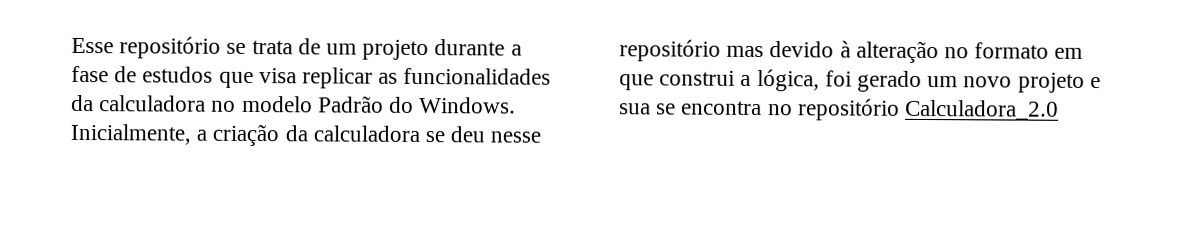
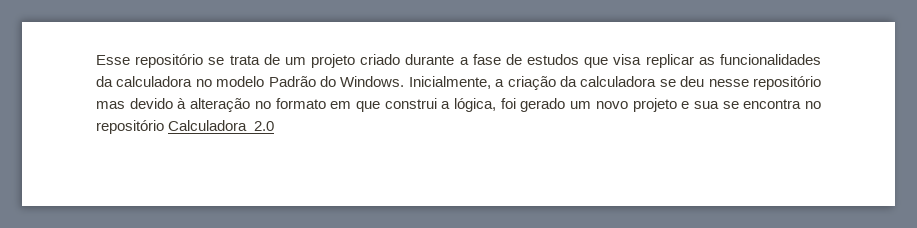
- Esse repositório se trata de um projeto durante a fase de estudos que visa replicar as funcionalidades da calculadora no modelo Padrão do Windows.
+ Esse repositório se trata de um projeto criado durante a fase de estudos que visa replicar as funcionalidades da calculadora no modelo Padrão do Windows.

